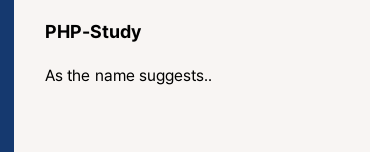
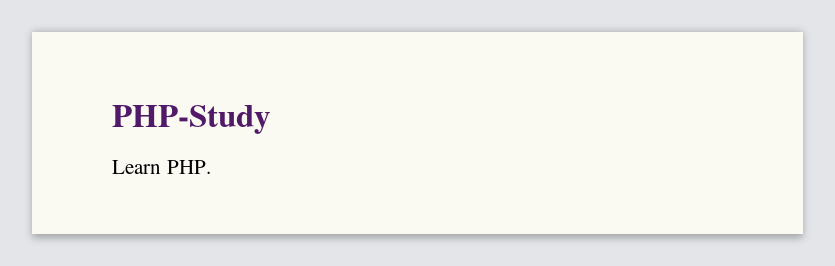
- As the name suggests..
+ Learn PHP.

